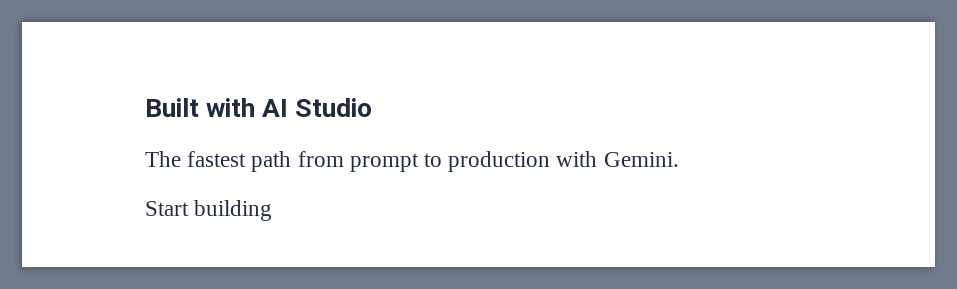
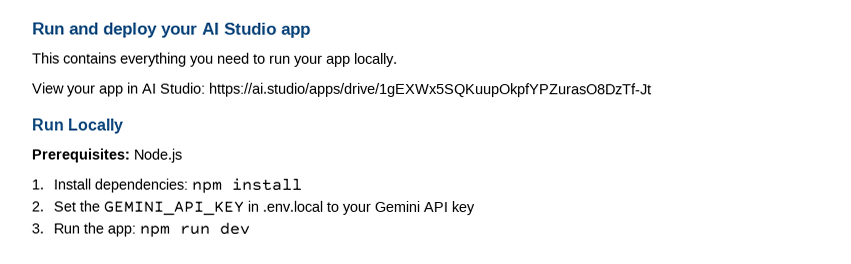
- Built with AI Studio
- The fastest path from prompt to production with Gemini.
- Start building
+ Run and deploy your AI Studio app
+ This contains everything you need to run your app locally.
+ View your app in AI Studio: https://ai.studio/apps/drive/1gEXWx5SQKuupOkpfYPZurasO8DzTf-Jt
+ Run Locally
+ Prerequisites: Node.js
+ 1. Install dependencies: npm install
+ 2. Set the GEMINI_API_KEY in .env.local to your Gemini API key
+ 3. Run the app: npm run dev

